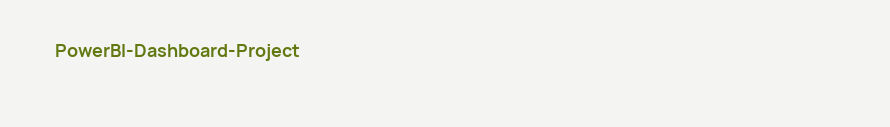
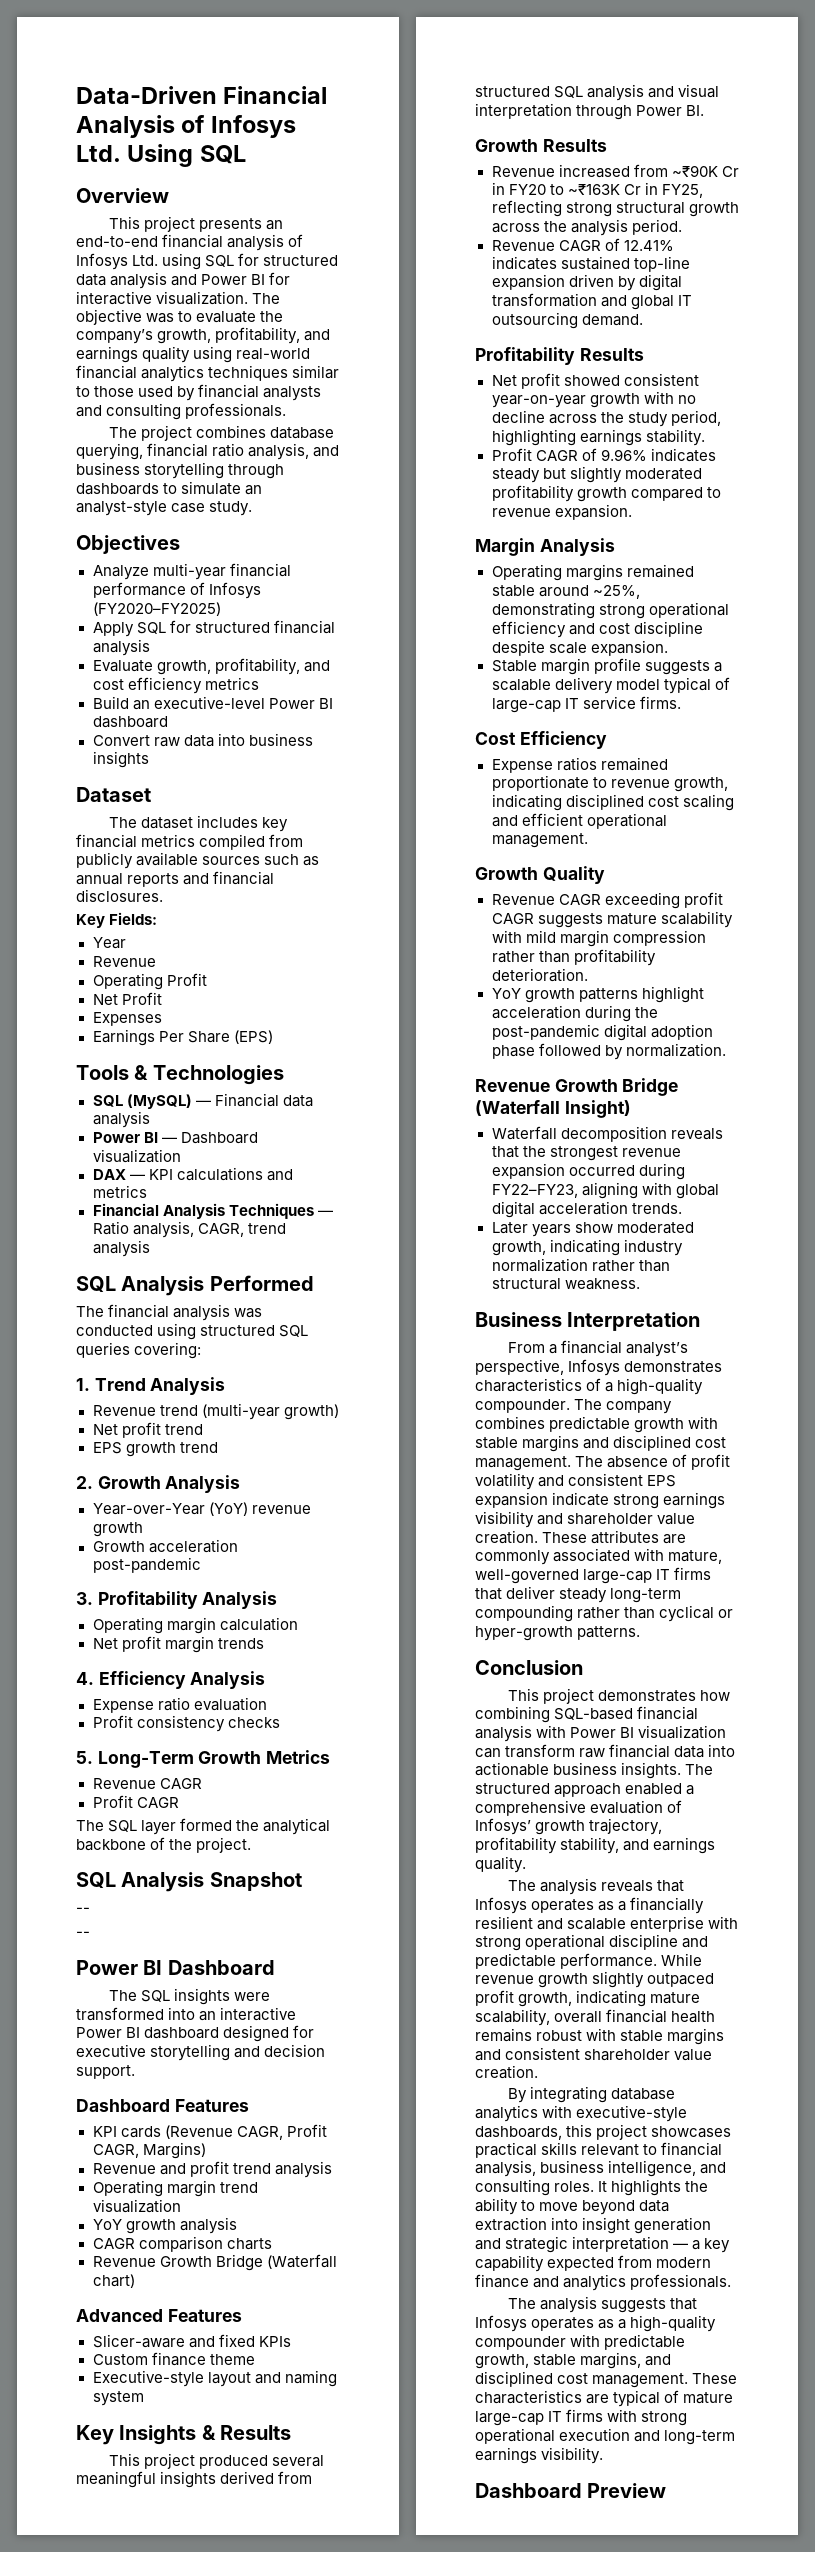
- PowerBI-Dashboard-Project
+ Data-Driven Financial Analysis of Infosys Ltd. Using SQL
+ Overview
+ This project presents an end-to-end financial analysis of Infosys Ltd. using SQL for structured data analysis and Power BI for interactive visualization. The objective was to evaluate the company’s growth, profitability, and earnings quality using real-world financial analytics techniques similar to those used by financial analysts and consulting professionals.
+ The project combines database querying, financial ratio analysis, and business storytelling through dashboards to simulate an analyst-style case study.
+ Objectives
+ Analyze multi-year financial performance of Infosys (FY2020–FY2025)
+ Apply SQL for structured financial analysis
+ Evaluate growth, profitability, and cost efficiency metrics
+ Build an executive-level Power BI dashboard
+ Convert raw data into business insights
+ Dataset
+ The dataset includes key financial metrics compiled from publicly available sources such as annual reports and financial disclosures.
+ Key Fields:
+ Year
+ Revenue
+ Operating Profit
+ Net Profit
+ Expenses
+ Earnings Per Share (EPS)
+ Tools & Technologies
+ SQL (MySQL) — Financial data analysis
+ Power BI — Dashboard visualization
+ DAX — KPI calculations and metrics
+ Financial Analysis Techniques — Ratio analysis, CAGR, trend analysis
+ SQL Analysis Performed
+ The financial analysis was conducted using structured SQL queries covering:
+ 1. Trend Analysis
+ Revenue trend (multi-year growth)
+ Net profit trend
+ EPS growth trend
+ 2. Growth Analysis
+ Year-over-Year (YoY) revenue growth
+ Growth acceleration post-pandemic
+ 3. Profitability Analysis
+ Operating margin calculation
+ Net profit margin trends
+ 4. Efficiency Analysis
+ Expense ratio evaluation
+ Profit consistency checks
+ 5. Long-Term Growth Metrics
+ Revenue CAGR
+ Profit CAGR
+ The SQL layer formed the analytical backbone of the project.
+ SQL Analysis Snapshot
+ --
+ --
+ Power BI Dashboard
+ The SQL insights were transformed into an interactive Power BI dashboard designed for executive storytelling and decision support.
+ Dashboard Features
+ KPI cards (Revenue CAGR, Profit CAGR, Margins)
+ Revenue and profit trend analysis
+ Operating margin trend visualization
+ YoY growth analysis
+ CAGR comparison charts
+ Revenue Growth Bridge (Waterfall chart)
+ Advanced Features
+ Slicer-aware and fixed KPIs
+ Custom finance theme
+ Executive-style layout and naming system
+ Key Insights & Results
+ This project produced several meaningful insights derived from structured SQL analysis and visual interpretation through Power BI.
+ Growth Results
+ Revenue increased from ~₹90K Cr in FY20 to ~₹163K Cr in FY25, reflecting strong structural growth across the analysis period.
+ Revenue CAGR of 12.41% indicates sustained top-line expansion driven by digital transformation and global IT outsourcing demand.
+ Profitability Results
+ Net profit showed consistent year-on-year growth with no decline across the study period, highlighting earnings stability.
+ Profit CAGR of 9.96% indicates steady but slightly moderated profitability growth compared to revenue expansion.
+ Margin Analysis
+ Operating margins remained stable around ~25%, demonstrating strong operational efficiency and cost discipline despite scale expansion.
+ Stable margin profile suggests a scalable delivery model typical of large-cap IT service firms.
+ Cost Efficiency
+ Expense ratios remained proportionate to revenue growth, indicating disciplined cost scaling and efficient operational management.
+ Growth Quality
+ Revenue CAGR exceeding profit CAGR suggests mature scalability with mild margin compression rather than profitability deterioration.
+ YoY growth patterns highlight acceleration during the post-pandemic digital adoption phase followed by normalization.
+ Revenue Growth Bridge (Waterfall Insight)
+ Waterfall decomposition reveals that the strongest revenue expansion occurred during FY22–FY23, aligning with global digital acceleration trends.
+ Later years show moderated growth, indicating industry normalization rather than structural weakness.
+ Business Interpretation
+ From a financial analyst’s perspective, Infosys demonstrates characteristics of a high-quality compounder. The company combines predictable growth with stable margins and disciplined cost management. The absence of profit volatility and consistent EPS expansion indicate strong earnings visibility and shareholder value creation. These attributes are commonly associated with mature, well-governed large-cap IT firms that deliver steady long-term compounding rather than cyclical or hyper-growth patterns.
+ Conclusion
+ This project demonstrates how combining SQL-based financial analysis with Power BI visualization can transform raw financial data into actionable business insights. The structured approach enabled a comprehensive evaluation of Infosys’ growth trajectory, profitability stability, and earnings quality.
+ The analysis reveals that Infosys operates as a financially resilient and scalable enterprise with strong operational discipline and predictable performance. While revenue growth slightly outpaced profit growth, indicating mature scalability, overall financial health remains robust with stable margins and consistent shareholder value creation.
+ By integrating database analytics with executive-style dashboards, this project showcases practical skills relevant to financial analysis, business intelligence, and consulting roles. It highlights the ability to move beyond data extraction into insight generation and strategic interpretation — a key capability expected from modern finance and analytics professionals.
+ The analysis suggests that Infosys operates as a high-quality compounder with predictable growth, stable margins, and disciplined cost management. These characteristics are typical of mature large-cap IT firms with strong operational execution and long-term earnings visibility.
+ Dashboard Preview

